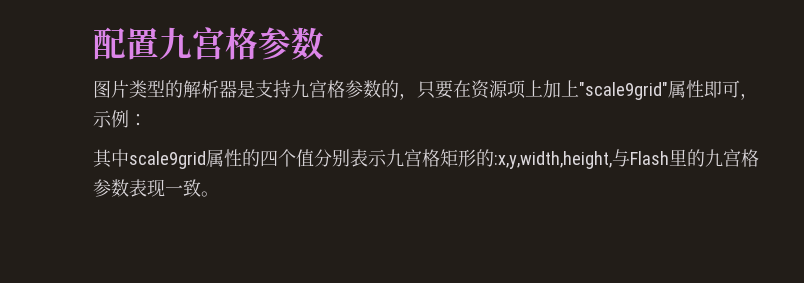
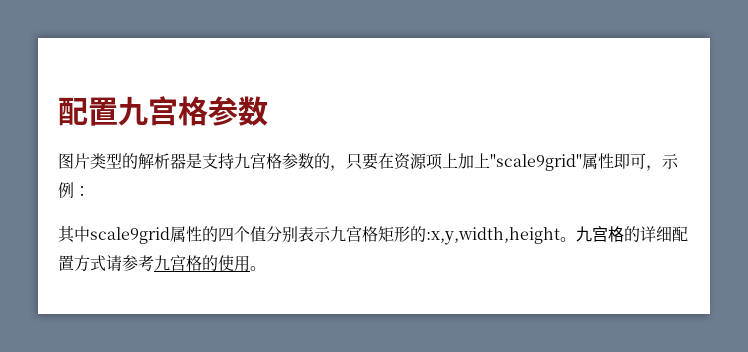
- 其中scale9grid属性的四个值分别表示九宫格矩形的:x,y,width,height,与Flash里的九宫格参数表现一致。
+ 其中scale9grid属性的四个值分别表示九宫格矩形的:x,y,width,height。九宫格的详细配置方式请参考九宫格的使用。

